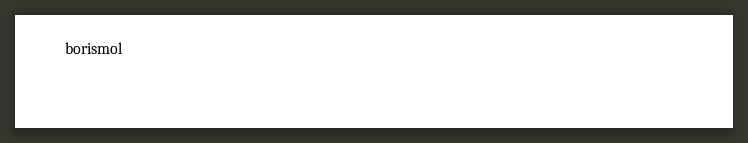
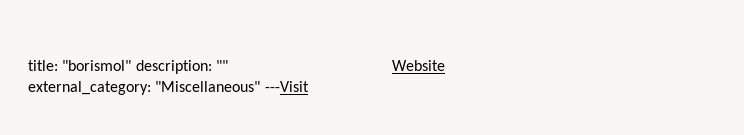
- borismol
+ title: "borismol" description: "" external_category: "Miscellaneous" ---Visit Website

